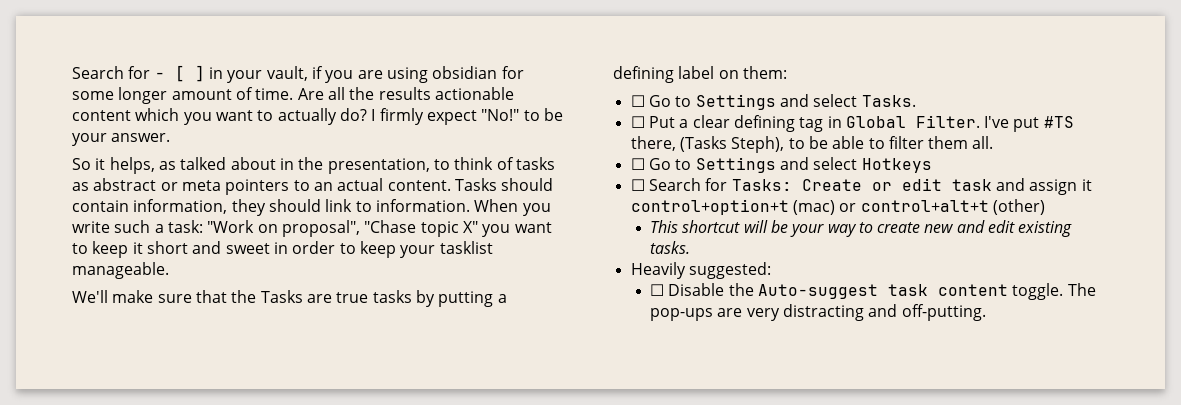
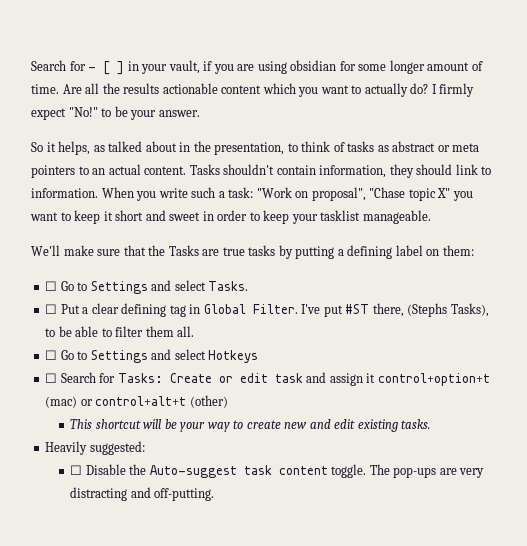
- Tasks should contain information, they should link to information.
+ Tasks shouldn't contain information, they should link to information.
- I've put #TS there, (Tasks Steph), to be able to filter them all.
+ I've put #ST there, (Stephs Tasks), to be able to filter them all.

